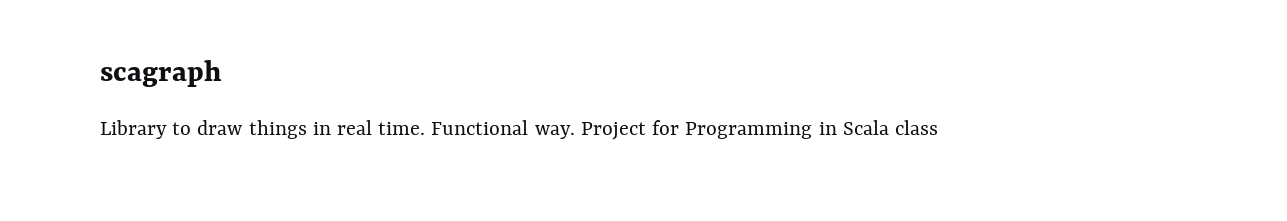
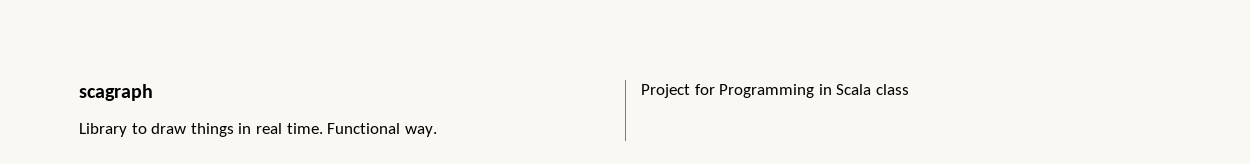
- Functional way. Project for Programming in Scala class
+ Functional way.
+ Project for Programming in Scala class

